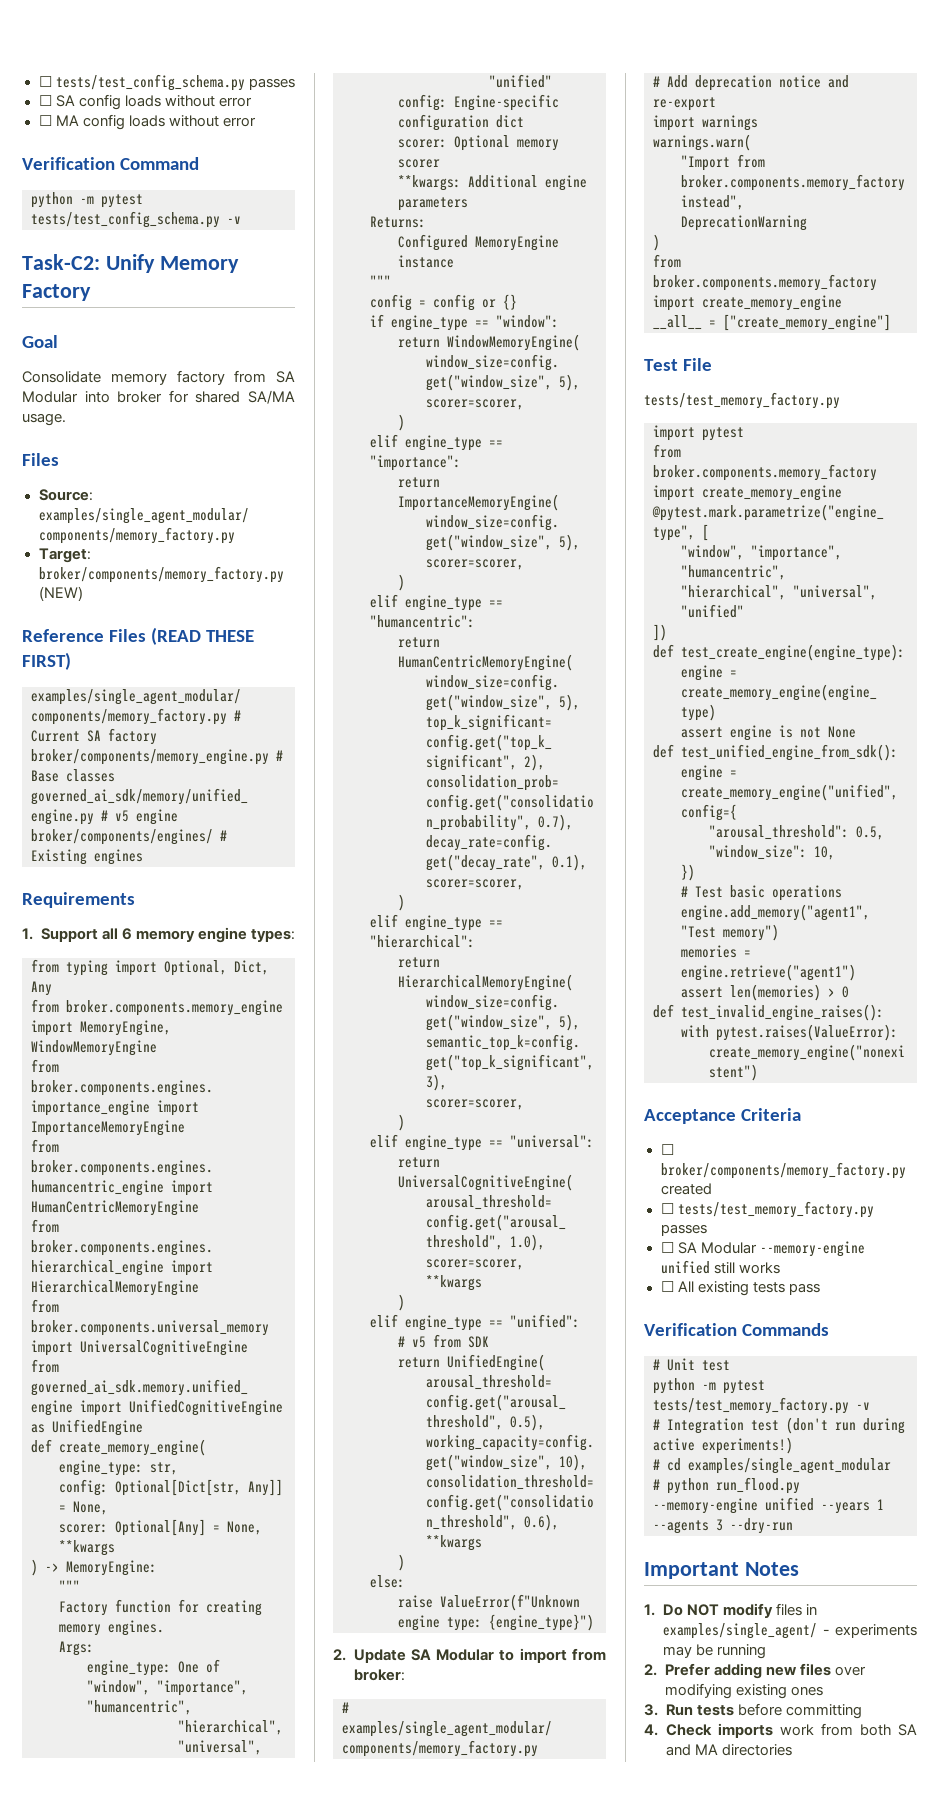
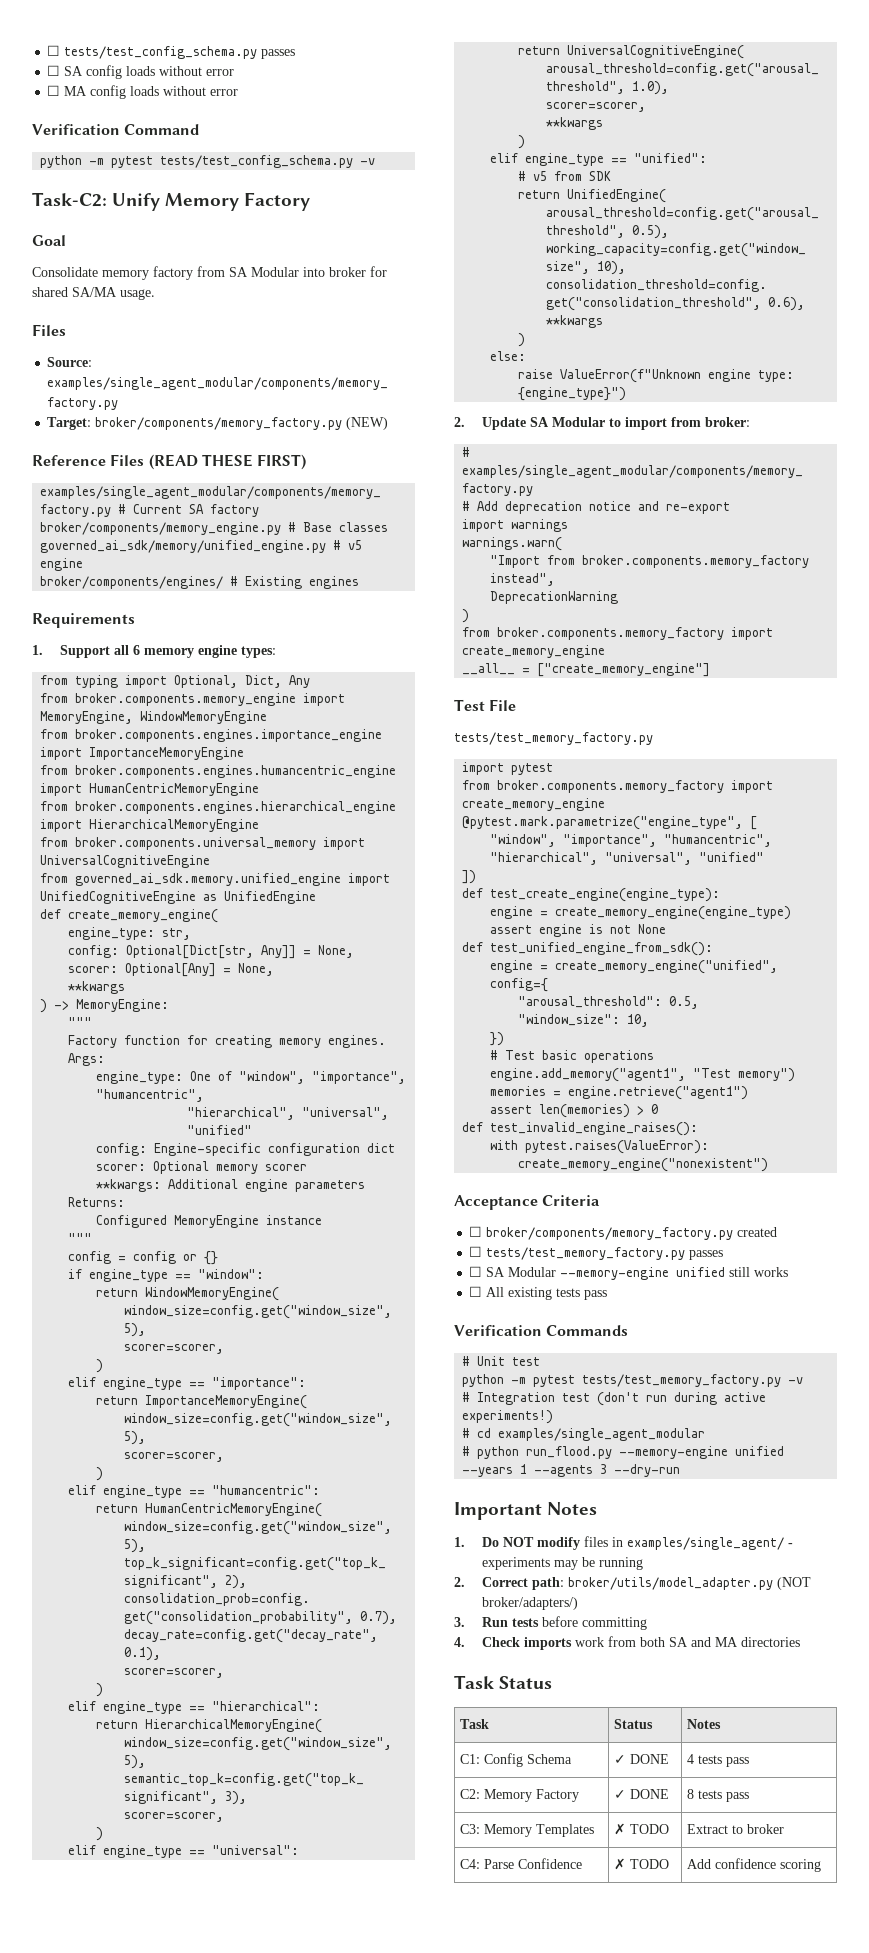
- 2. Prefer adding new files over modifying existing ones
+ 2. Correct path: broker/utils/model_adapter.py (NOT broker/adapters/)
+ Task Status
+ Task | Status | Notes
+ C1: Config Schema | ✓ DONE | 4 tests pass
+ C2: Memory Factory | ✓ DONE | 8 tests pass
+ C3: Memory Templates | ✗ TODO | Extract to broker
+ C4: Parse Confidence | ✗ TODO | Add confidence scoring

